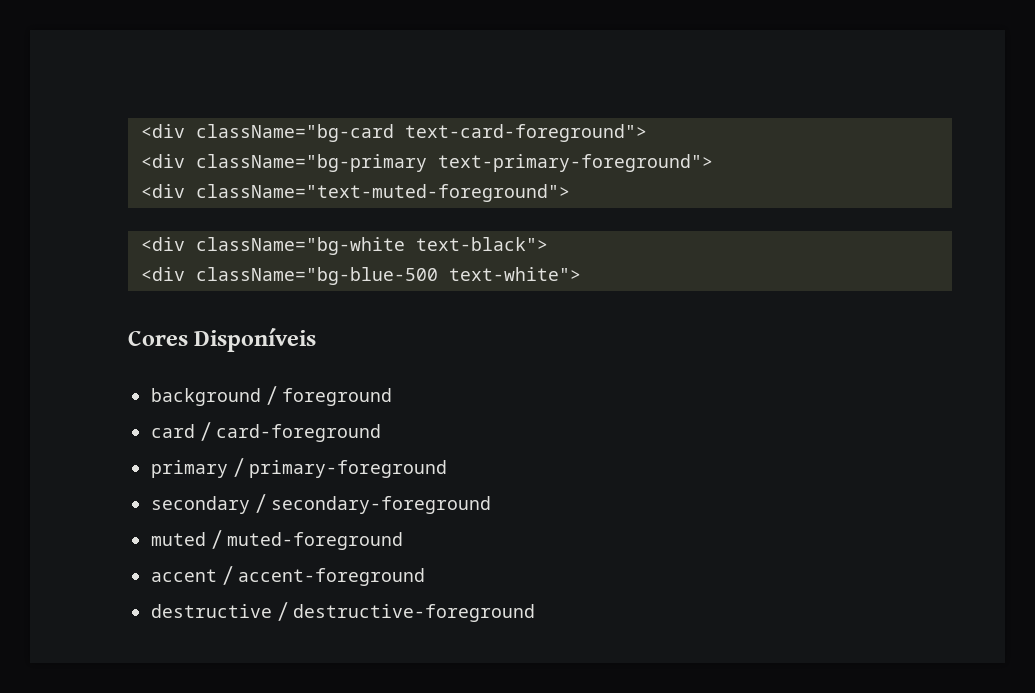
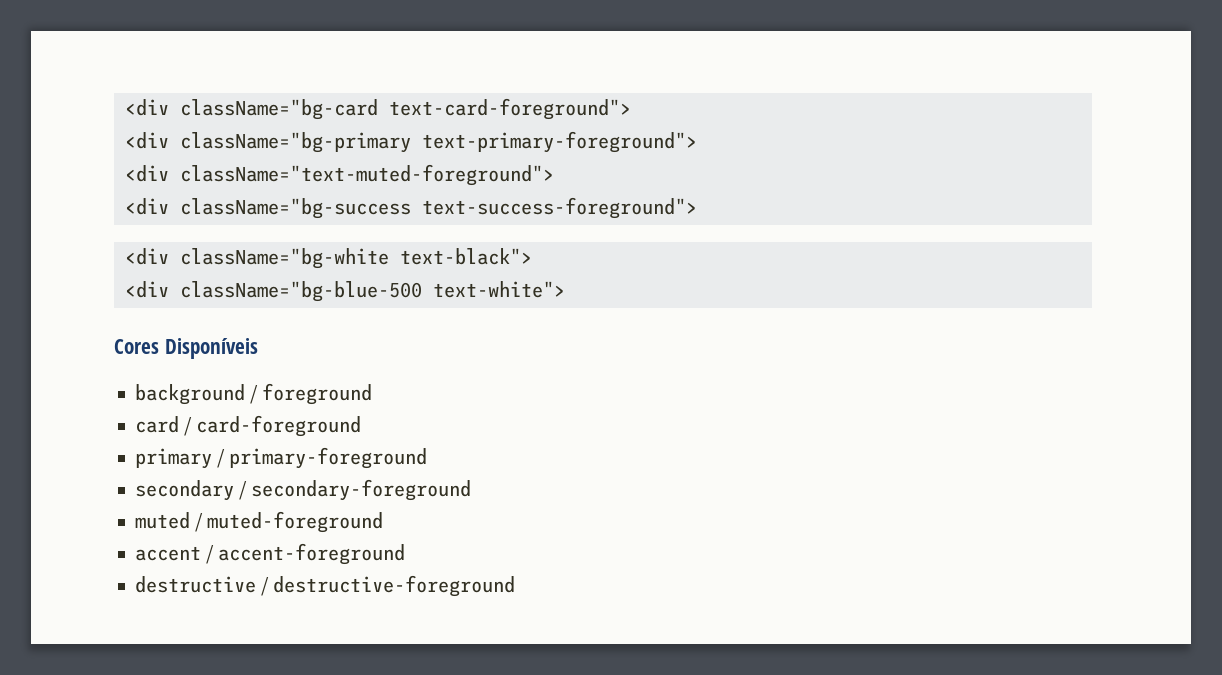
+ <div className="bg-success text-success-foreground">

